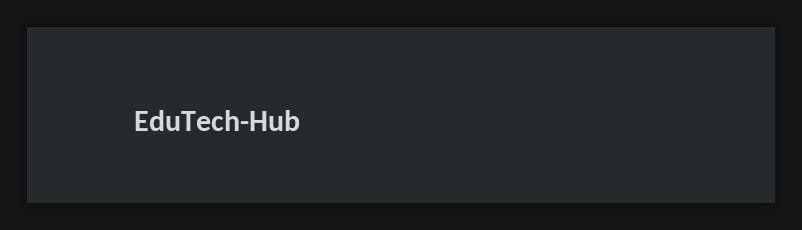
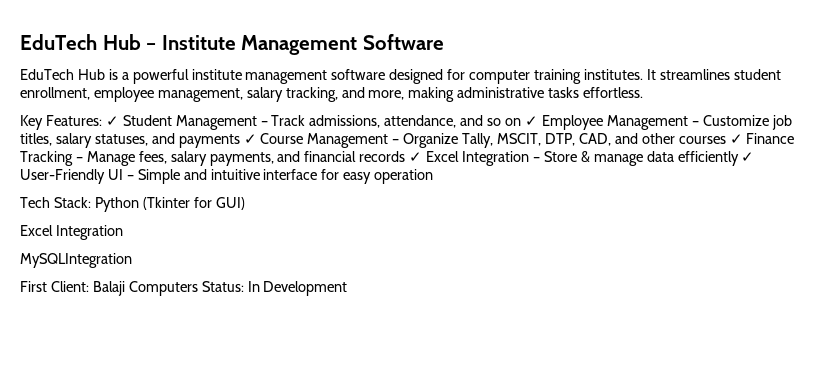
- EduTech-Hub
+ EduTech Hub – Institute Management Software
+ EduTech Hub is a powerful institute management software designed for computer training institutes. It streamlines student enrollment, employee management, salary tracking, and more, making administrative tasks effortless.
+ Key Features: ✓ Student Management – Track admissions, attendance, and so on ✓ Employee Management – Customize job titles, salary statuses, and payments ✓ Course Management – Organize Tally, MSCIT, DTP, CAD, and other courses ✓ Finance Tracking – Manage fees, salary payments, and financial records ✓ Excel Integration – Store & manage data efficiently ✓ User-Friendly UI – Simple and intuitive interface for easy operation
+ Tech Stack: Python (Tkinter for GUI)
+ Excel Integration
+ MySQLIntegration
+ First Client: Balaji Computers Status: In Development

